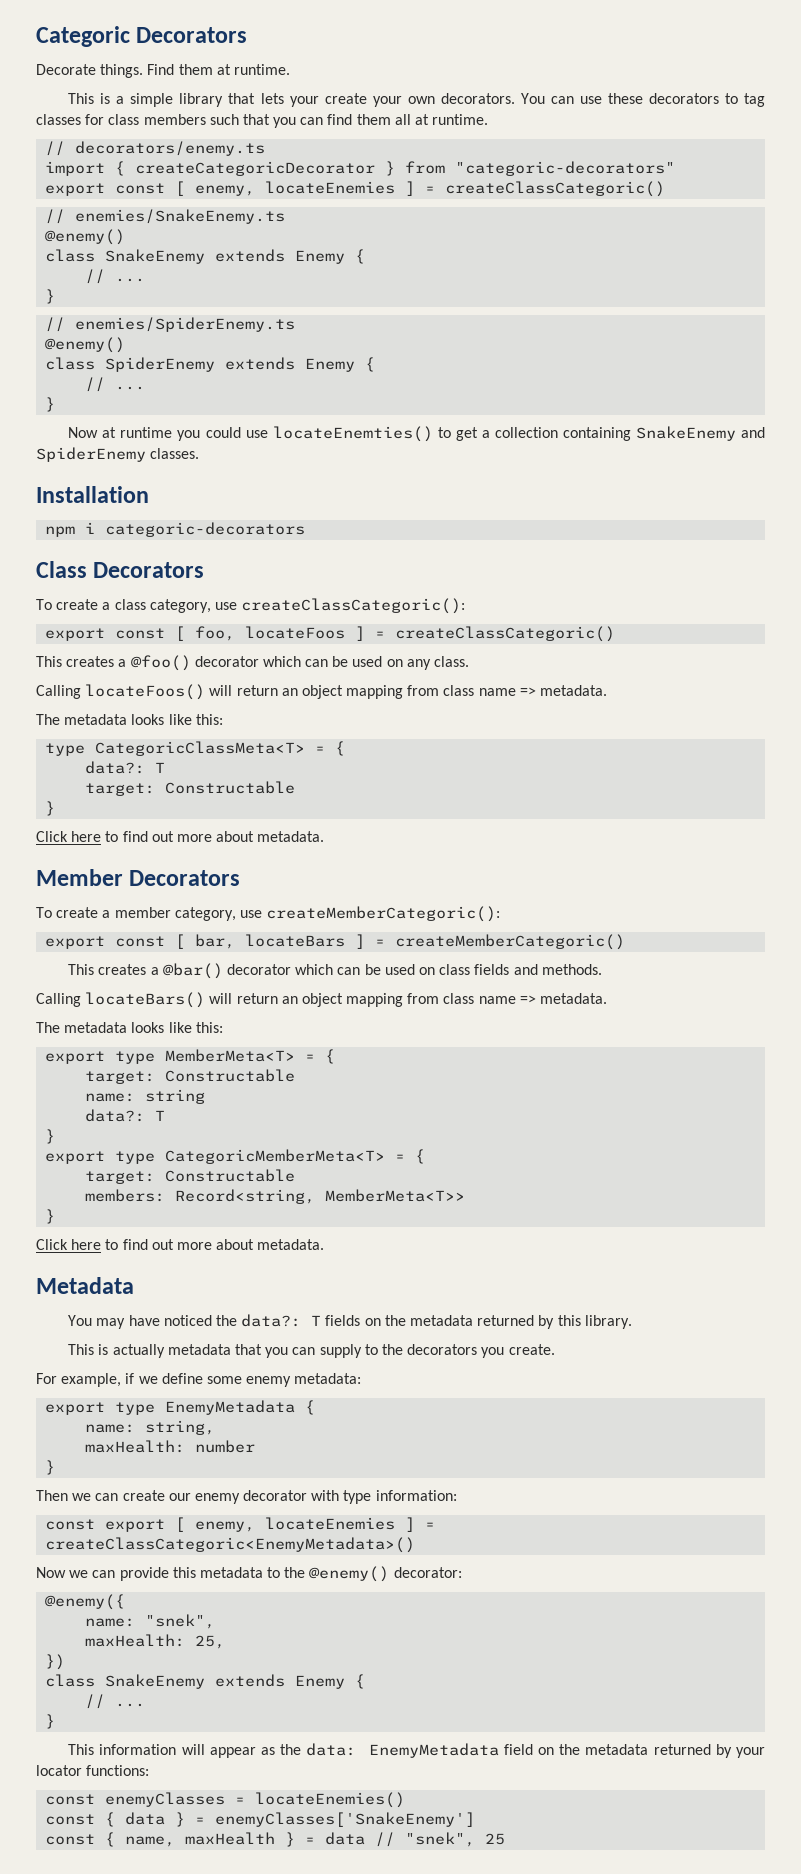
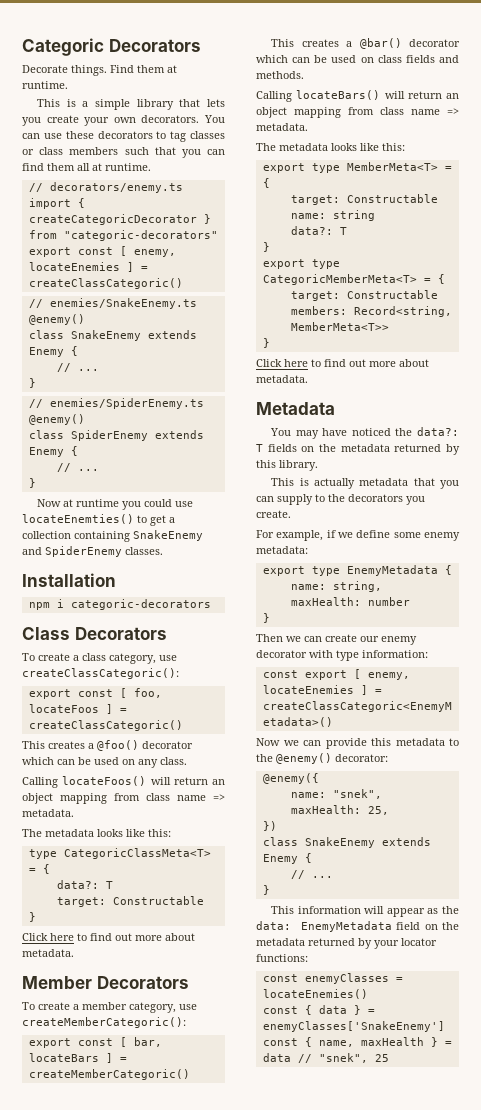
- This is a simple library that lets your create your own decorators.
+ This is a simple library that lets you create your own decorators.
- You can use these decorators to tag classes for class members such that you can find them all at runtime.
+ You can use these decorators to tag classes or class members such that you can find them all at runtime.

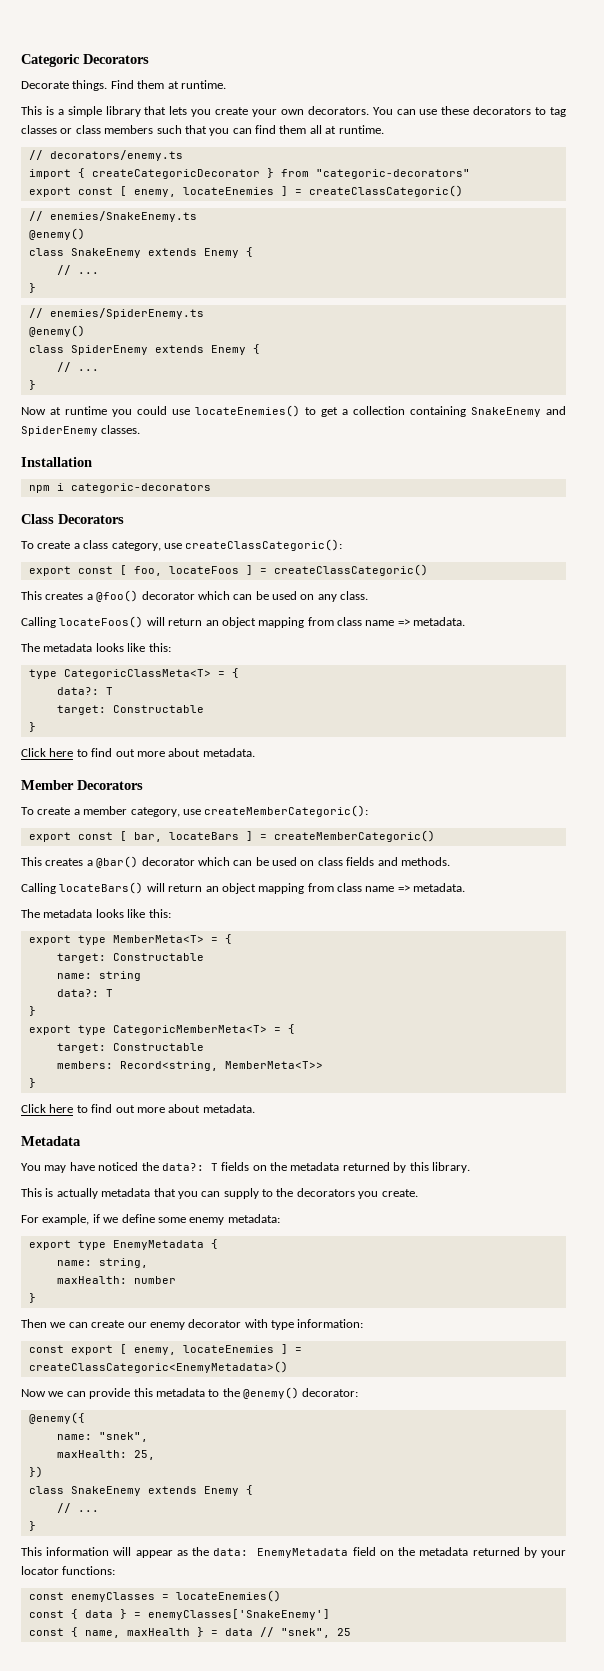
- Now at runtime you could use locateEnemties() to get a collection containing SnakeEnemy and SpiderEnemy classes.
+ Now at runtime you could use locateEnemies() to get a collection containing SnakeEnemy and SpiderEnemy classes.

